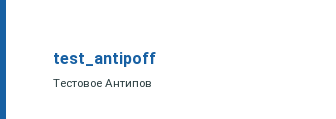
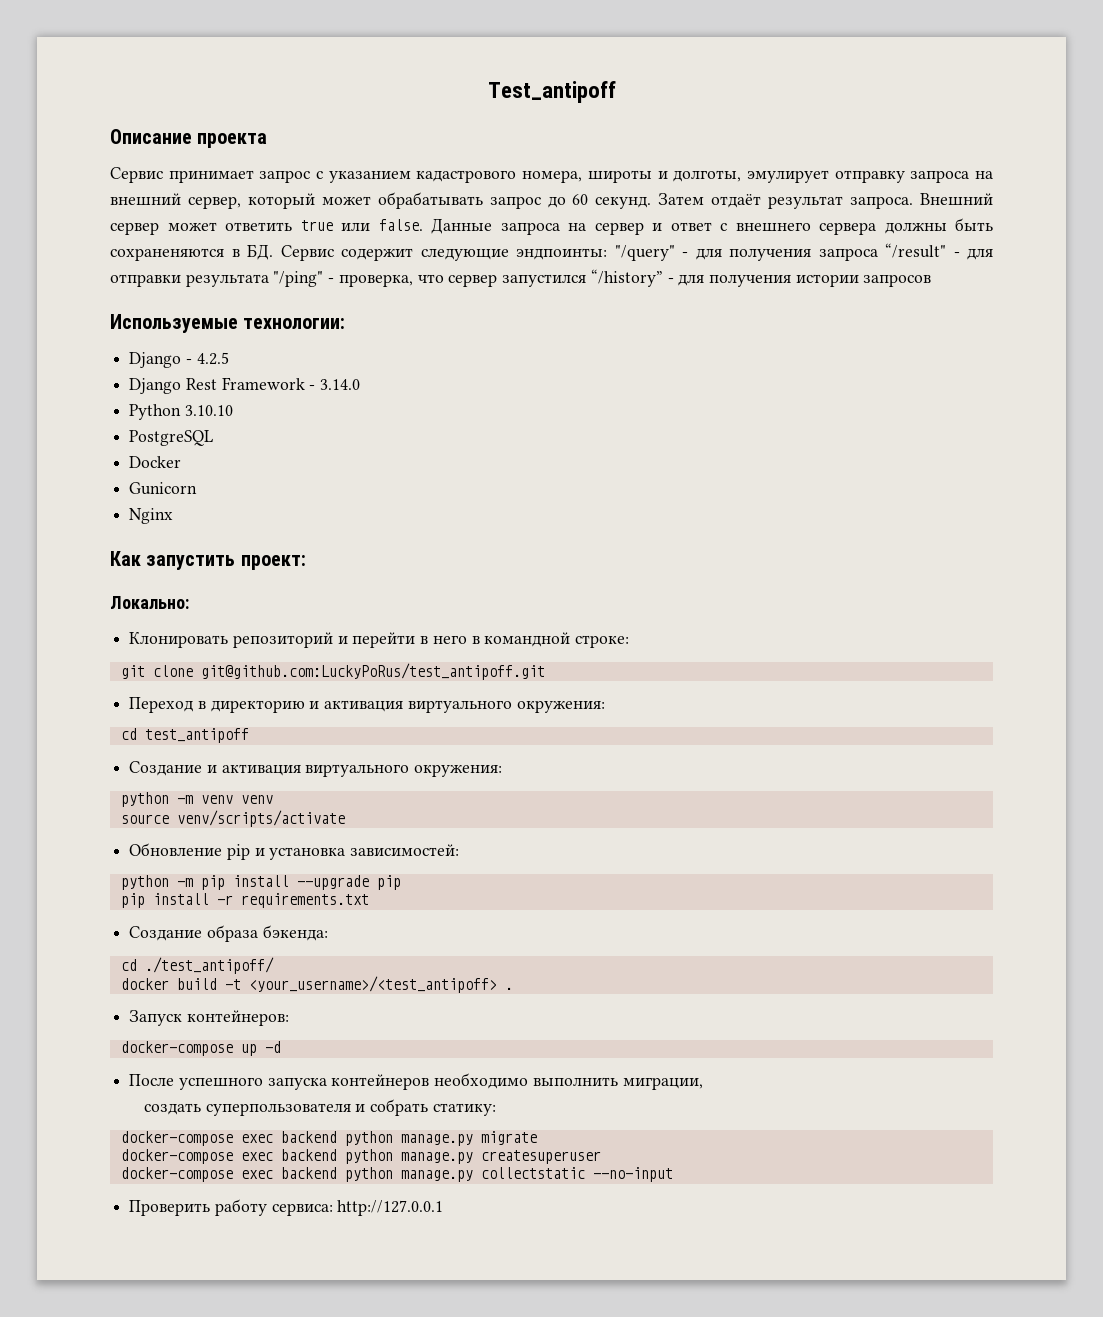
- test_antipoff
- Тестовое Антипов
+ Test_antipoff
+ Описание проекта
+ Сервис принимает запрос с указанием кадастрового номера, широты и долготы, эмулирует отправку запроса на внешний сервер, который может обрабатывать запрос до 60 секунд. Затем отдаёт результат запроса. Внешний сервер может ответить true или false. Данные запроса на сервер и ответ с внешнего сервера должны быть сохраненяются в БД. Сервис содержит следующие эндпоинты: "/query" - для получения запроса “/result" - для отправки результата "/ping" - проверка, что сервер запустился “/history” - для получения истории запросов
+ Используемые технологии:
+ Django - 4.2.5
+ Django Rest Framework - 3.14.0
+ Python 3.10.10
+ PostgreSQL
+ Docker
+ Gunicorn
+ Nginx
+ Как запустить проект:
+ Локально:
+ Клонировать репозиторий и перейти в него в командной строке:
+ git clone git@github.com:LuckyPoRus/test_antipoff.git
+ Переход в директорию и активация виртуального окружения:
+ cd test_antipoff
+ Создание и активация виртуального окружения:
+ python -m venv venv
+ source venv/scripts/activate
+ Обновление pip и установка зависимостей:
+ python -m pip install --upgrade pip
+ pip install -r requirements.txt
+ Создание образа бэкенда:
+ cd ./test_antipoff/
+ docker build -t <your_username>/<test_antipoff> .
+ Запуск контейнеров:
+ docker-compose up -d
+ После успешного запуска контейнеров необходимо выполнить миграции,
+ создать суперпользователя и собрать статику:
+ docker-compose exec backend python manage.py migrate
+ docker-compose exec backend python manage.py createsuperuser
+ docker-compose exec backend python manage.py collectstatic --no-input
+ Проверить работу сервиса: http://127.0.0.1

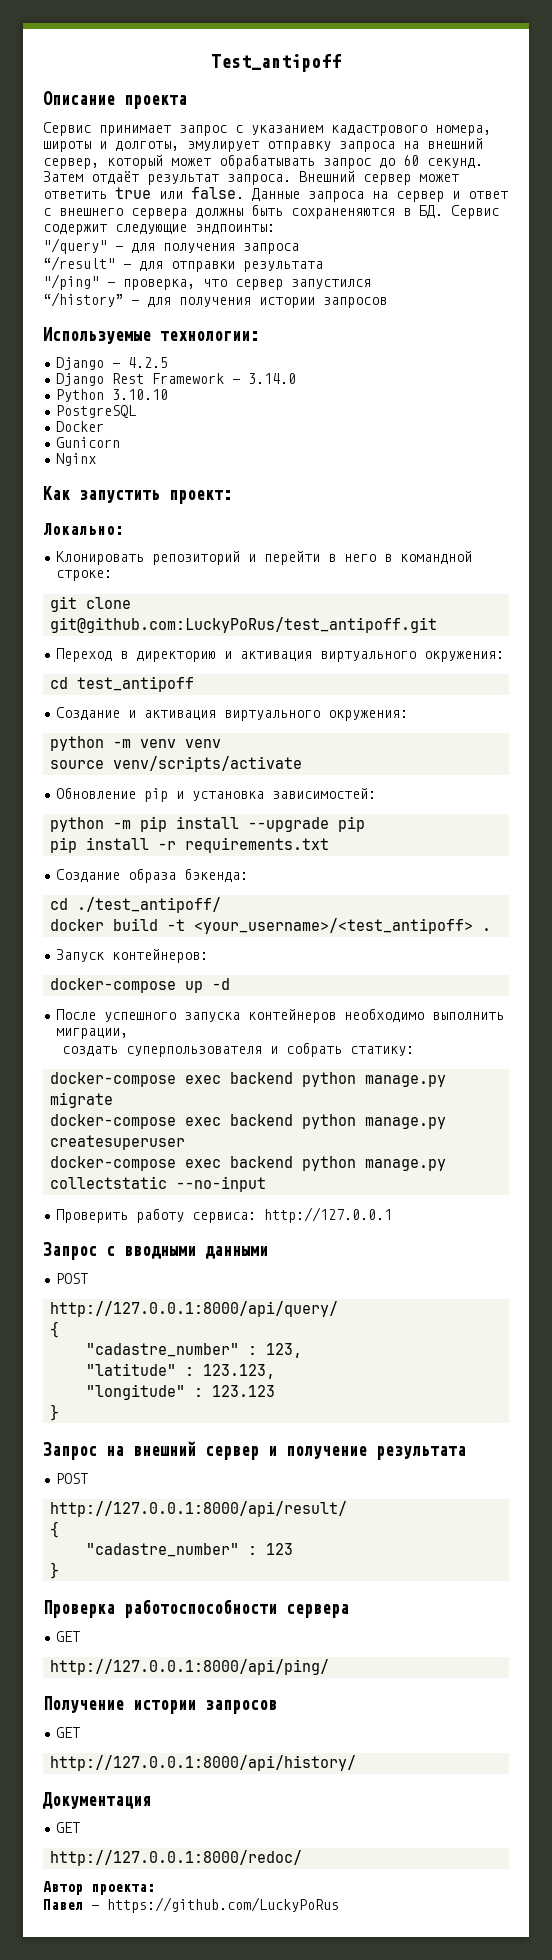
- Данные запроса на сервер и ответ с внешнего сервера должны быть сохраненяются в БД. Сервис содержит следующие эндпоинты: "/query" - для получения запроса “/result" - для отправки результата "/ping" - проверка, что сервер запустился “/history” - для получения истории запросов
+ Данные запроса на сервер и ответ с внешнего сервера должны быть сохраненяются в БД. Сервис содержит следующие эндпоинты:
+ "/query" - для получения запроса
+ “/result" - для отправки результата
+ "/ping" - проверка, что сервер запустился
+ “/history” - для получения истории запросов
+ Запрос с вводными данными
+ POST
+ http://127.0.0.1:8000/api/query/
+ {
+ "cadastre_number" : 123,
+ "latitude" : 123.123,
+ "longitude" : 123.123
+ }
+ Запрос на внешний сервер и получение результата
+ POST
+ http://127.0.0.1:8000/api/result/
+ {
+ "cadastre_number" : 123
+ }
+ Проверка работоспособности сервера
+ GET
+ http://127.0.0.1:8000/api/ping/
+ Получение истории запросов
+ GET
+ http://127.0.0.1:8000/api/history/
+ Документация
+ GET
+ http://127.0.0.1:8000/redoc/
+ Автор проекта:
+ Павел - https://github.com/LuckyPoRus

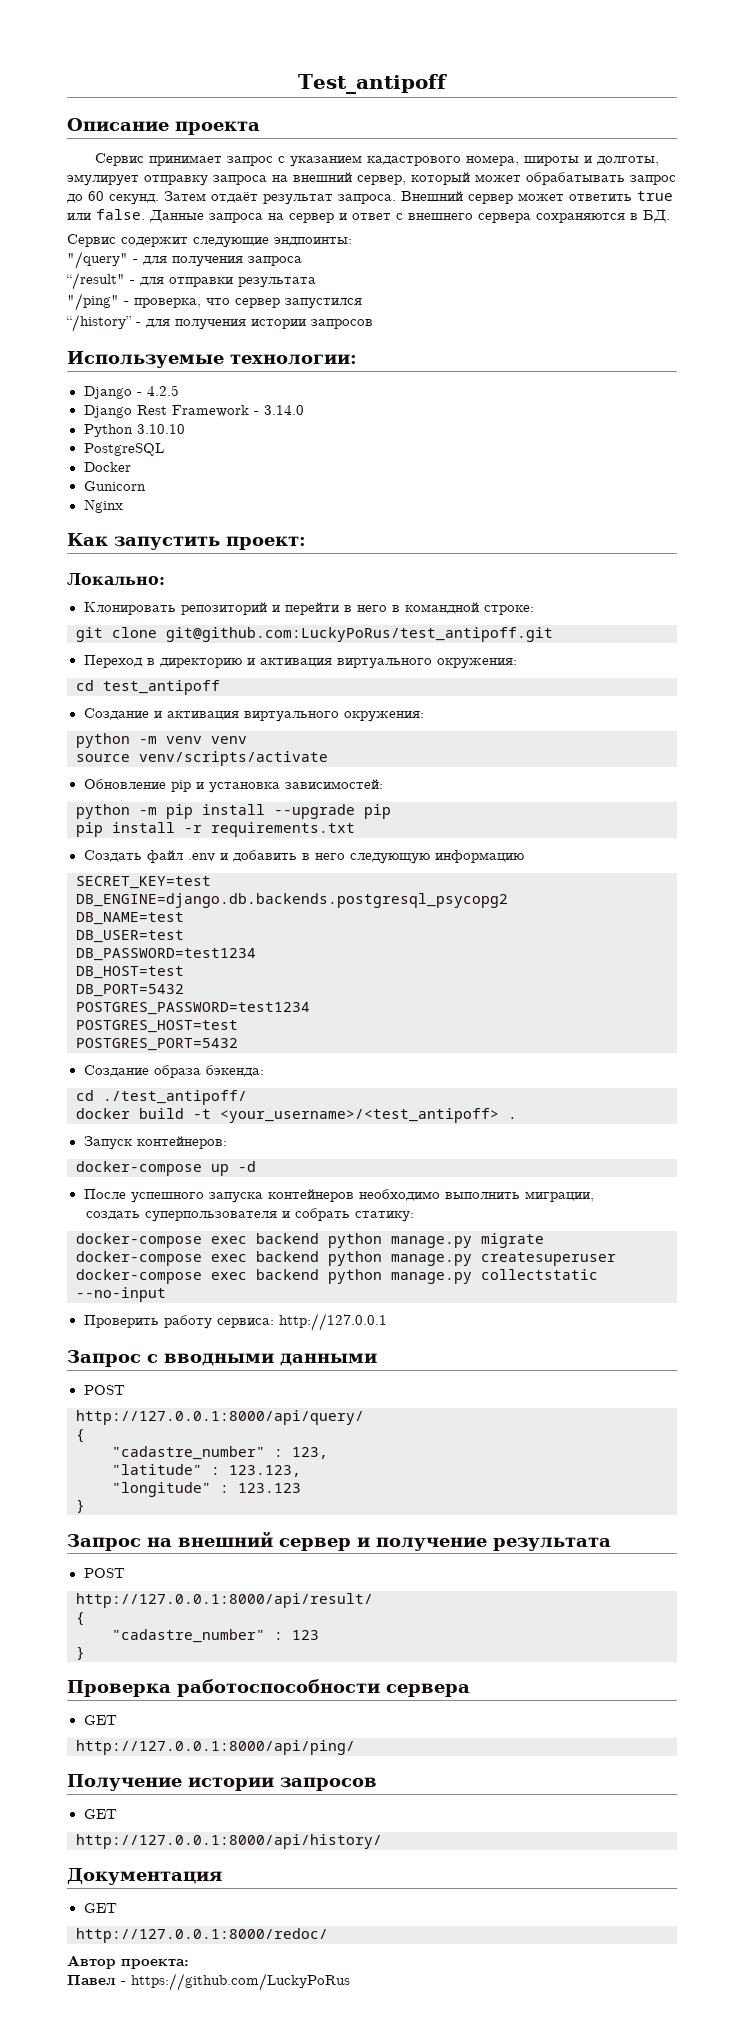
- Данные запроса на сервер и ответ с внешнего сервера должны быть сохраненяются в БД. Сервис содержит следующие эндпоинты:
+ Данные запроса на сервер и ответ с внешнего сервера сохраняются в БД.
+ Сервис содержит следующие эндпоинты:
+ Создать файл .env и добавить в него следующую информацию
+ SECRET_KEY=test
+ DB_ENGINE=django.db.backends.postgresql_psycopg2
+ DB_NAME=test
+ DB_USER=test
+ DB_PASSWORD=test1234
+ DB_HOST=test
+ DB_PORT=5432
+ POSTGRES_PASSWORD=test1234
+ POSTGRES_HOST=test
+ POSTGRES_PORT=5432

